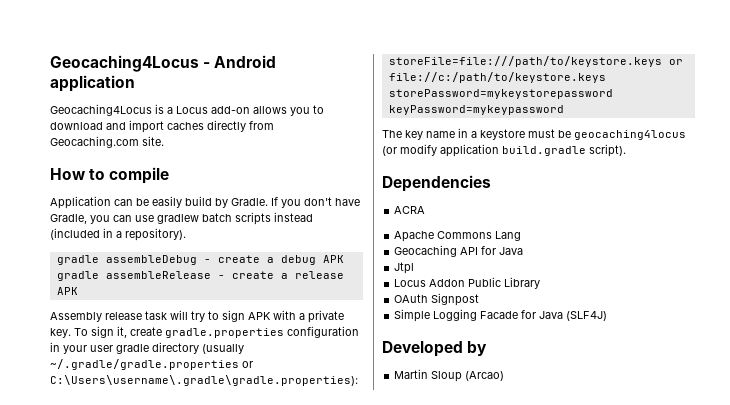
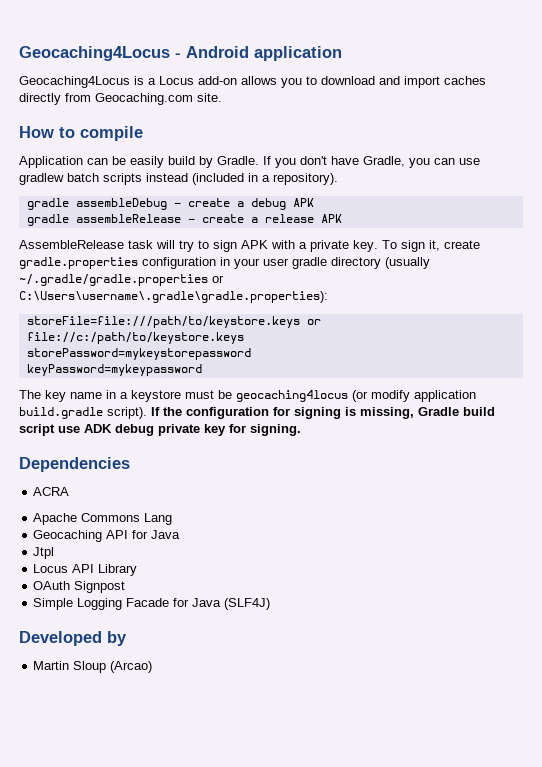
- Assembly release task will try to sign APK with a private key.
+ AssembleRelease task will try to sign APK with a private key.
+ If the configuration for signing is missing, Gradle build script use ADK debug private key for signing.
- Locus Addon Public Library
+ Locus API Library

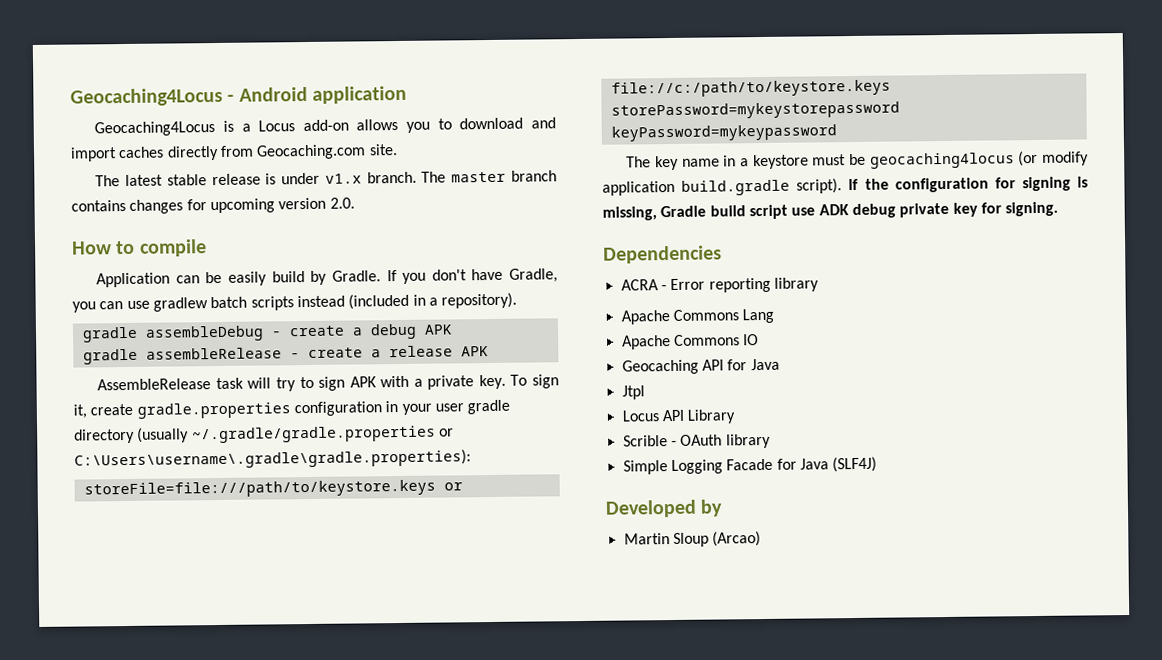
+ The latest stable release is under v1.x branch. The master branch contains changes for upcoming version 2.0.
- ACRA
+ ACRA - Error reporting library
+ Apache Commons IO
- OAuth Signpost
+ Scrible - OAuth library

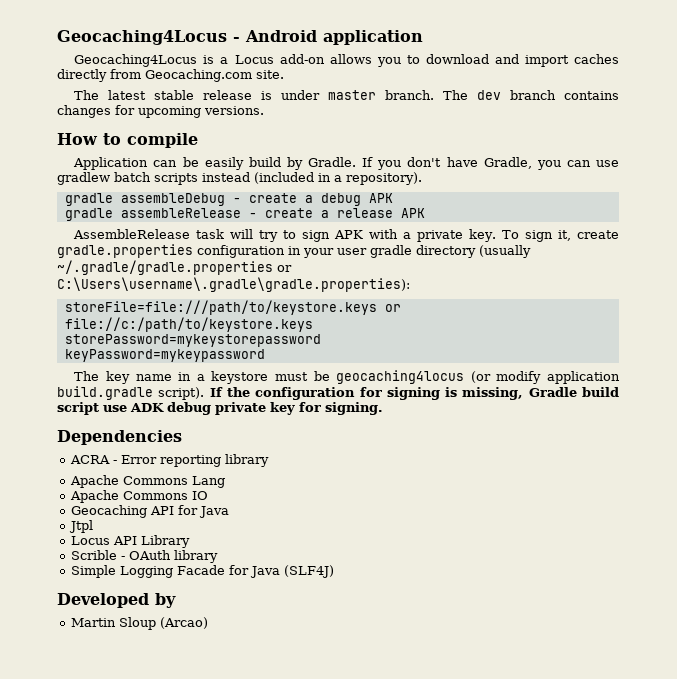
- The latest stable release is under v1.x branch.
+ The latest stable release is under master branch.
- The master branch contains changes for upcoming version 2.0.
+ The dev branch contains changes for upcoming versions.

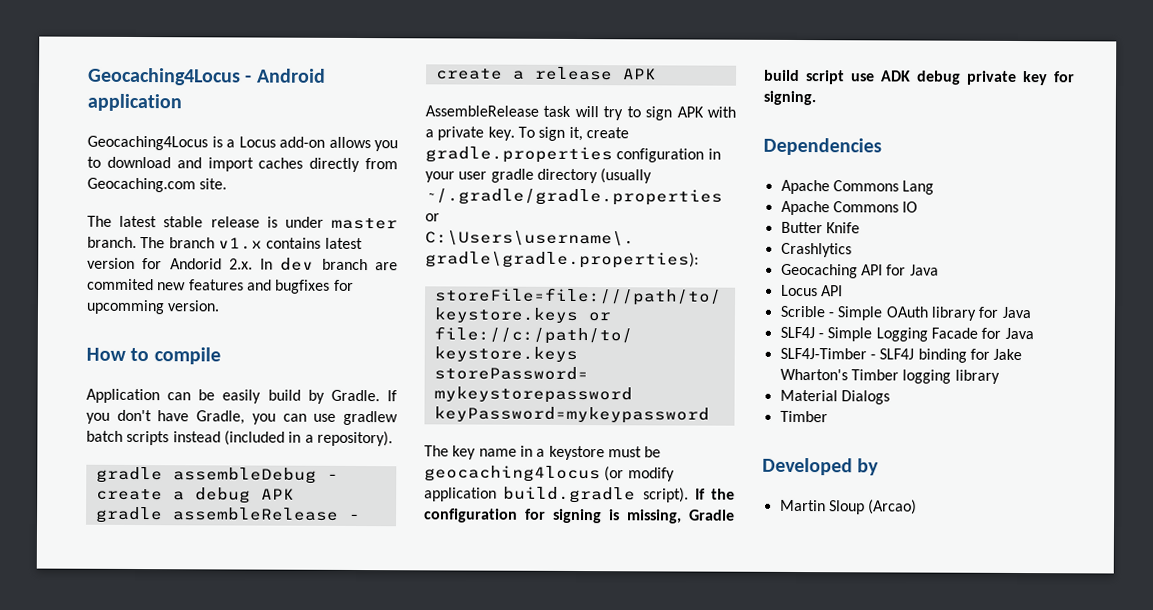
- The dev branch contains changes for upcoming versions.
+ The branch v1.x contains latest version for Andorid 2.x. In dev branch are commited new features and bugfixes for upcomming version.
- ACRA - Error reporting library
+ Butter Knife
+ Crashlytics
- Jtpl
- Locus API Library
+ Locus API
- Scrible - OAuth library
- Simple Logging Facade for Java (SLF4J)
+ Scrible - Simple OAuth library for Java
+ SLF4J - Simple Logging Facade for Java
+ SLF4J-Timber - SLF4J binding for Jake Wharton's Timber logging library
+ Material Dialogs
+ Timber

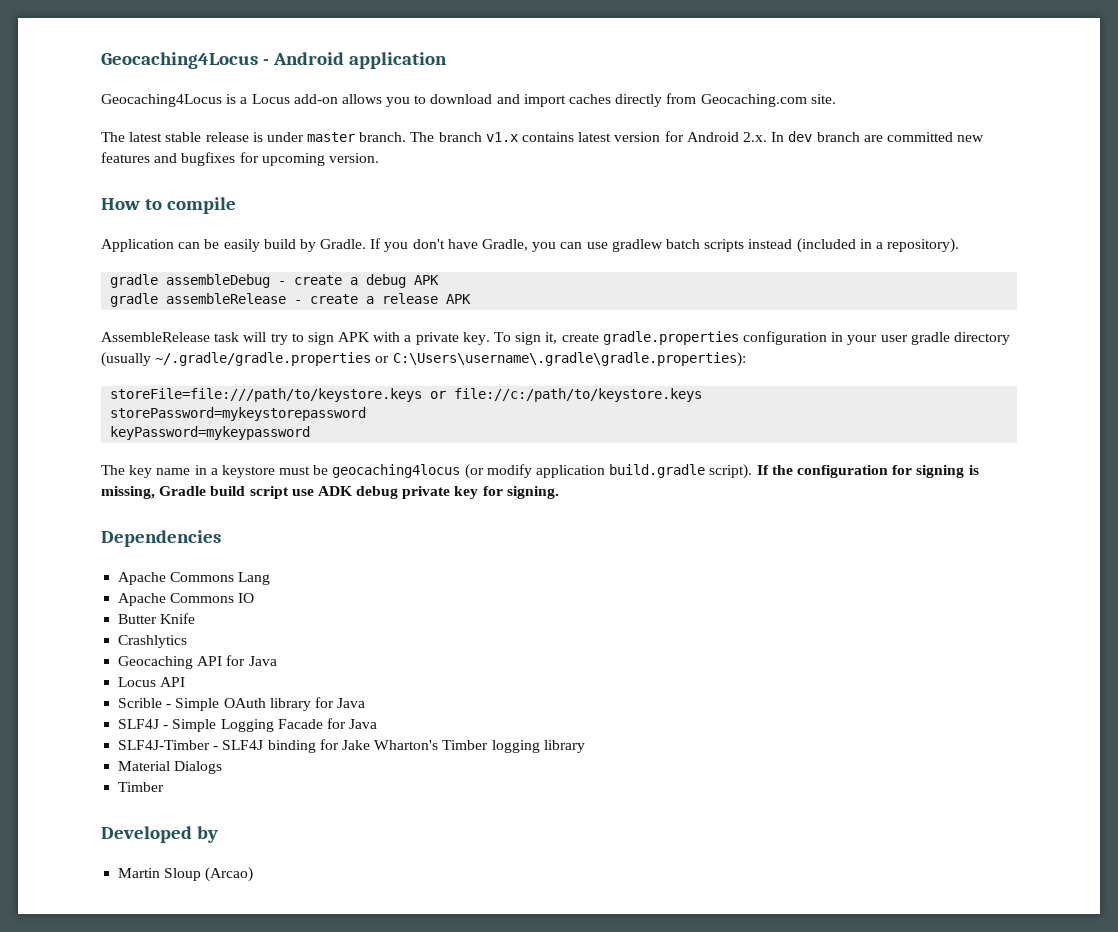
- The branch v1.x contains latest version for Andorid 2.x. In dev branch are commited new features and bugfixes for upcomming version.
+ The branch v1.x contains latest version for Android 2.x. In dev branch are committed new features and bugfixes for upcoming version.

